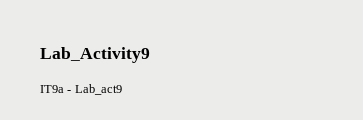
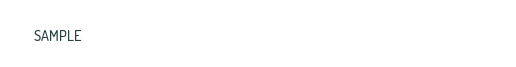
- Lab_Activity9
- IT9a - Lab_act9
+ SAMPLE

